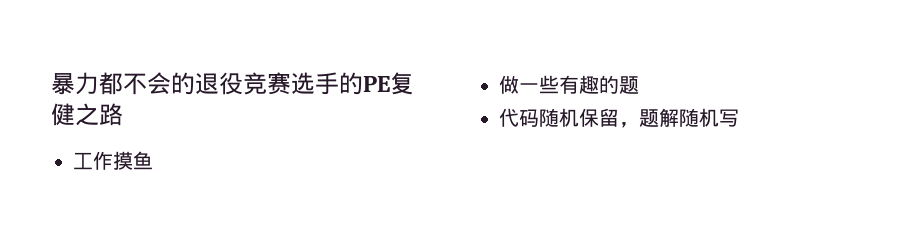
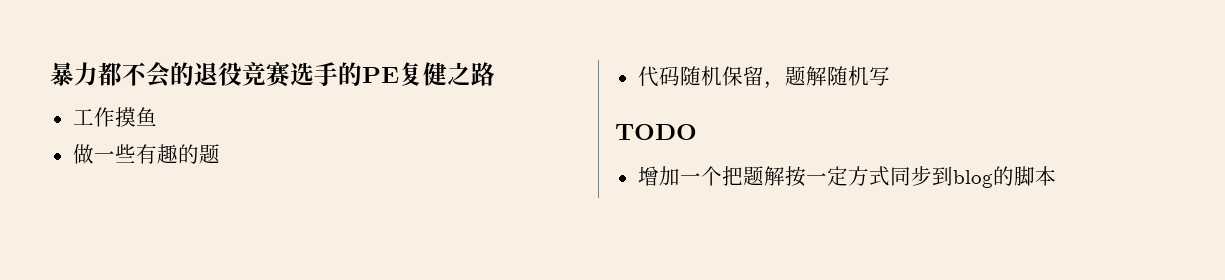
+ TODO
+ 增加一个把题解按一定方式同步到blog的脚本

